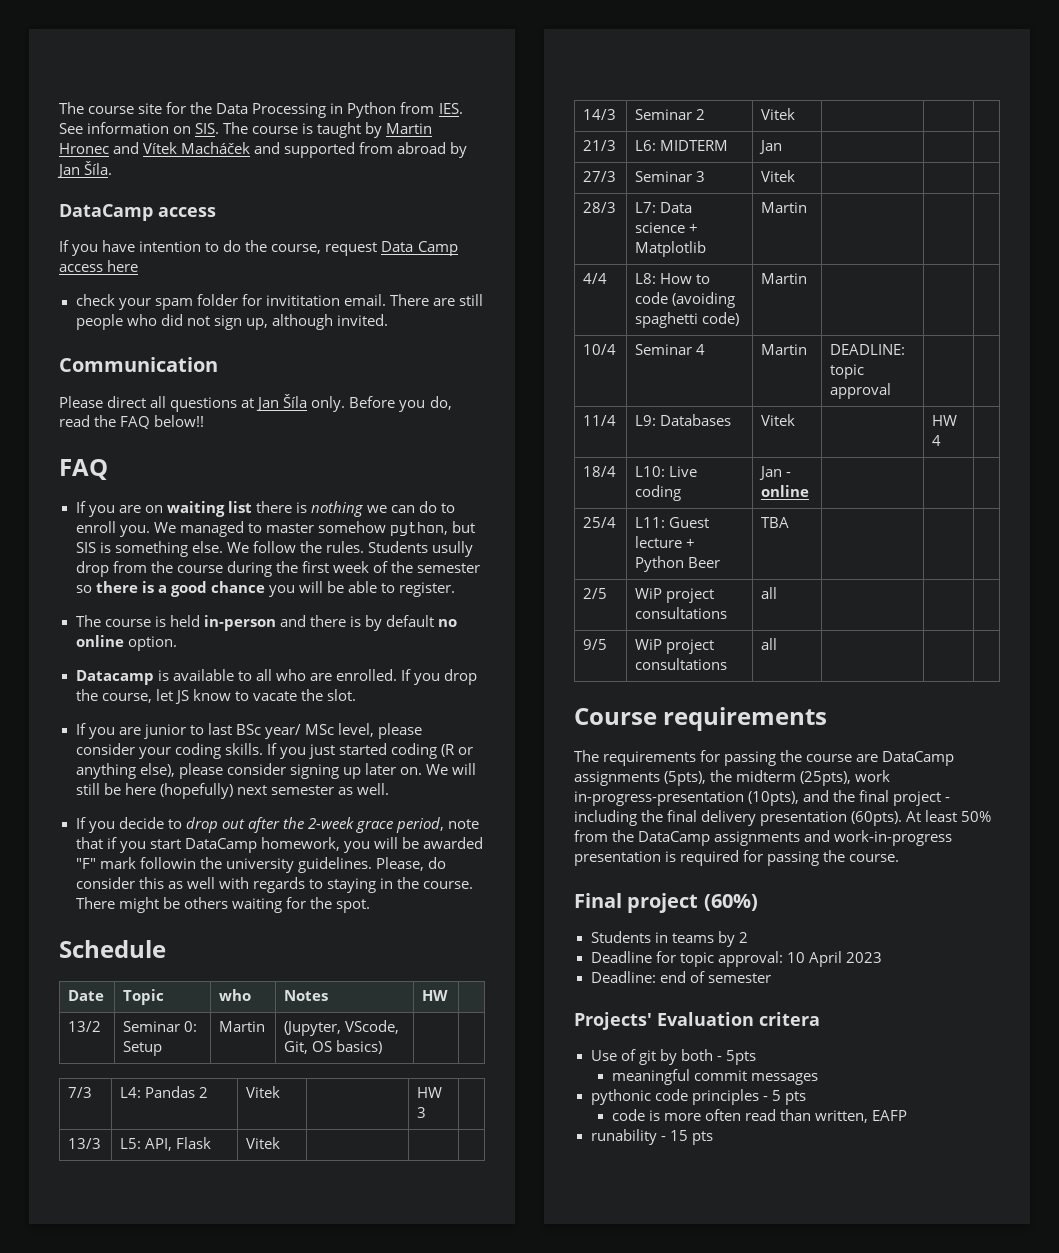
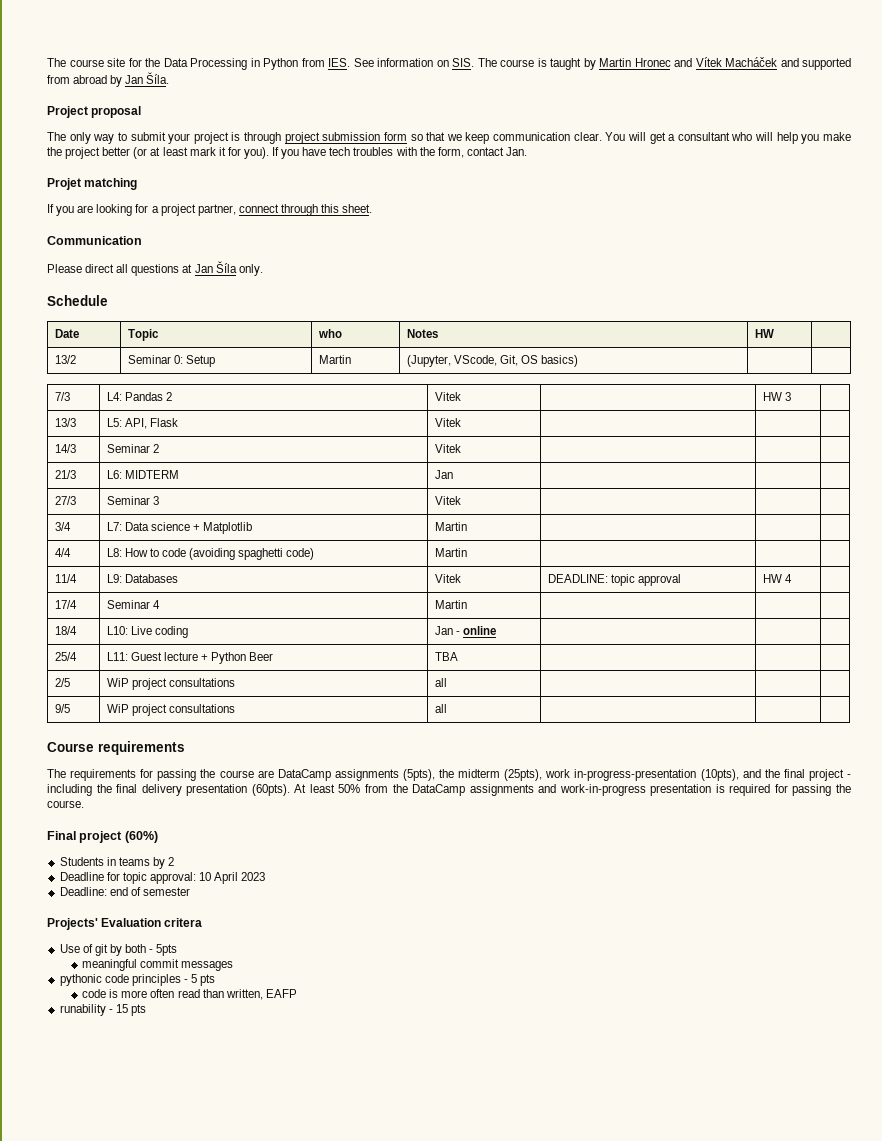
- DataCamp access
- If you have intention to do the course, request Data Camp access here
- check your spam folder for invititation email. There are still people who did not sign up, although invited.
+ Project proposal
+ The only way to submit your project is through project submission form so that we keep communication clear. You will get a consultant who will help you make the project better (or at least mark it for you). If you have tech troubles with the form, contact Jan.
+ Projet matching
+ If you are looking for a project partner, connect through this sheet.
- Before you do, read the FAQ below!!
- FAQ
- If you are on waiting list there is nothing we can do to enroll you. We managed to master somehow python, but SIS is something else. We follow the rules. Students usully drop from the course during the first week of the semester so there is a good chance you will be able to register.
- The course is held in-person and there is by default no online option.
- Datacamp is available to all who are enrolled. If you drop the course, let JS know to vacate the slot.
- If you are junior to last BSc year/ MSc level, please consider your coding skills. If you just started coding (R or anything else), please consider signing up later on. We will still be here (hopefully) next semester as well.
- If you decide to drop out after the 2-week grace period, note that if you start DataCamp homework, you will be awarded "F" mark followin the university guidelines. Please, do consider this as well with regards to staying in the course. There might be others waiting for the spot.
- 28/3 | L7: Data science + Matplotlib | Martin | | |
+ 3/4 | L7: Data science + Matplotlib | Martin | | |
- 10/4 | Seminar 4 | Martin | DEADLINE: topic approval | |
- 11/4 | L9: Databases | Vitek | | HW 4 |
+ 11/4 | L9: Databases | Vitek | DEADLINE: topic approval | HW 4 |
+ 17/4 | Seminar 4 | Martin | | |

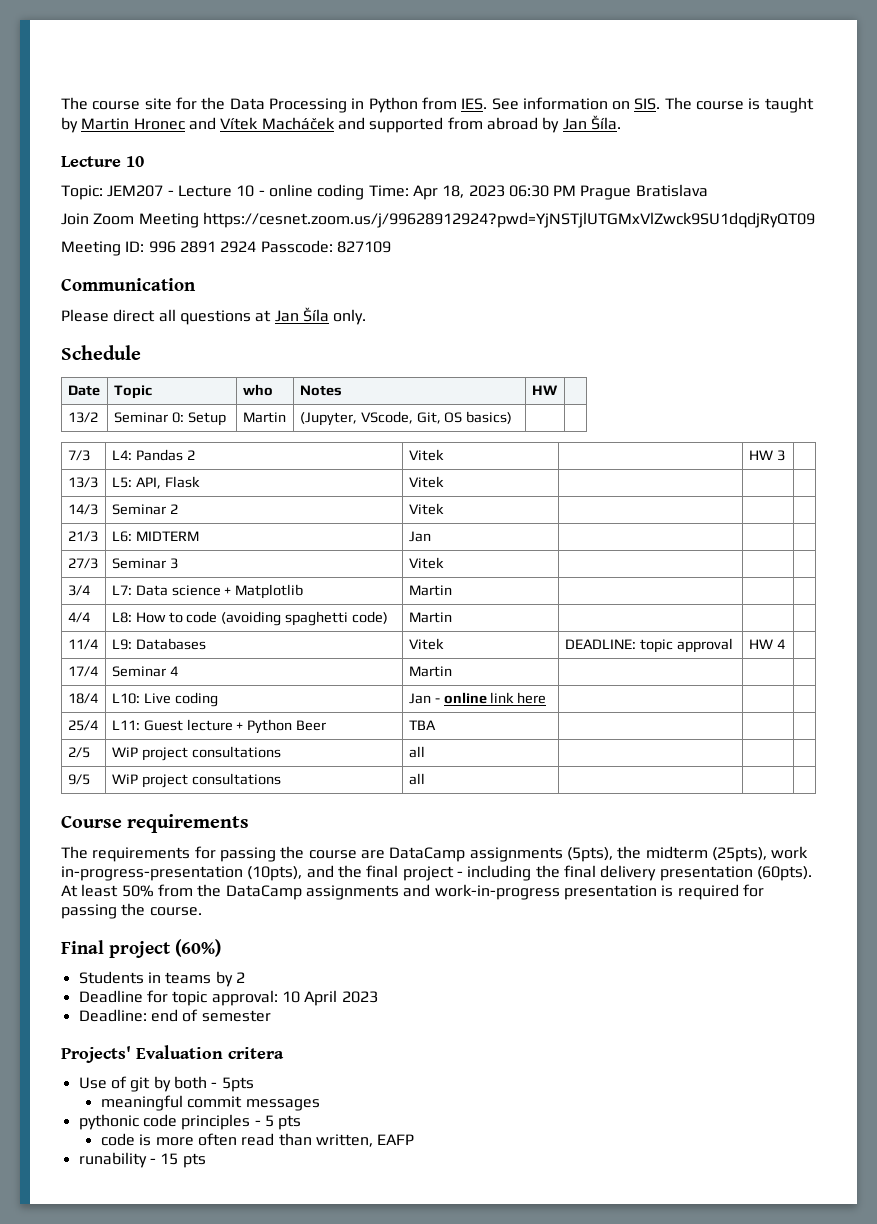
  The course site for the Data Processing in Python from IES. See information on SIS. The course is taught by Martin Hronec and Vítek Macháček and supported from abroad by Jan Šíla.
- Project proposal
- The only way to submit your project is through project submission form so that we keep communication clear. You will get a consultant who will help you make the project better (or at least mark it for you). If you have tech troubles with the form, contact Jan.
- Projet matching
- If you are looking for a project partner, connect through this sheet.
+ Lecture 10
+ Topic: JEM207 - Lecture 10 - online coding Time: Apr 18, 2023 06:30 PM Prague Bratislava
+ Join Zoom Meeting https://cesnet.zoom.us/j/99628912924?pwd=YjNSTjlUTGMxVlZwck9SU1dqdjRyQT09
+ Meeting ID: 996 2891 2924 Passcode: 827109
- 18/4 | L10: Live coding | Jan - online | | |
+ 18/4 | L10: Live coding | Jan - online link here | | |

